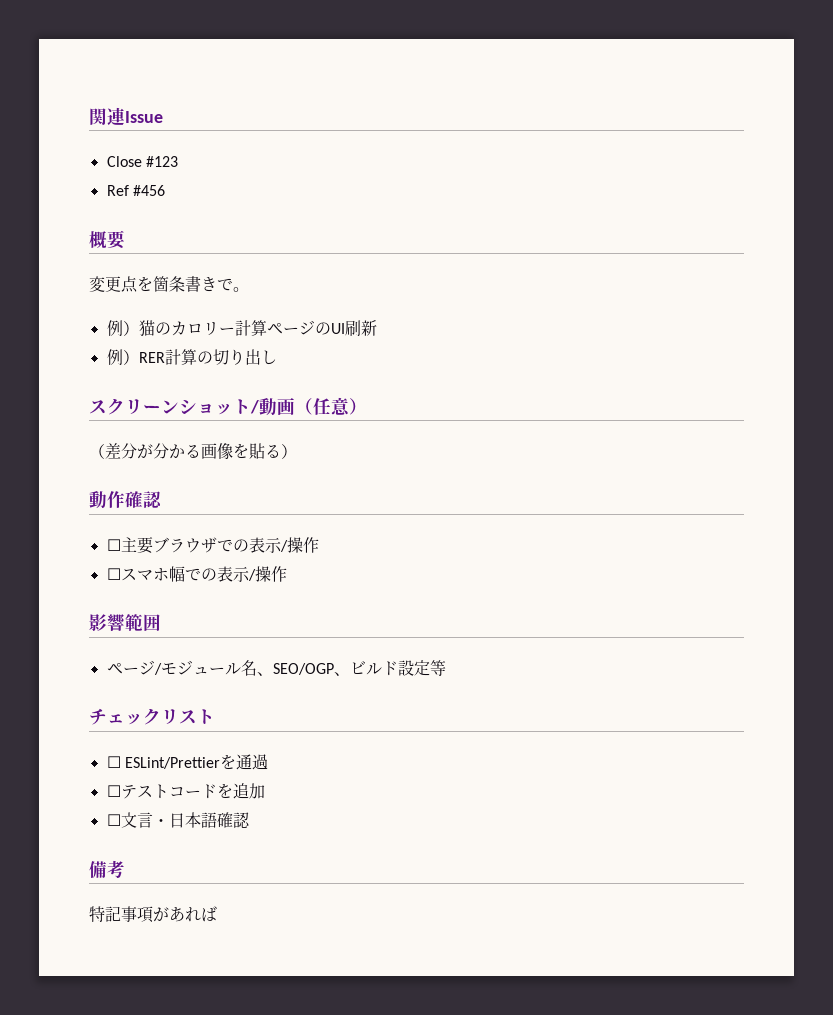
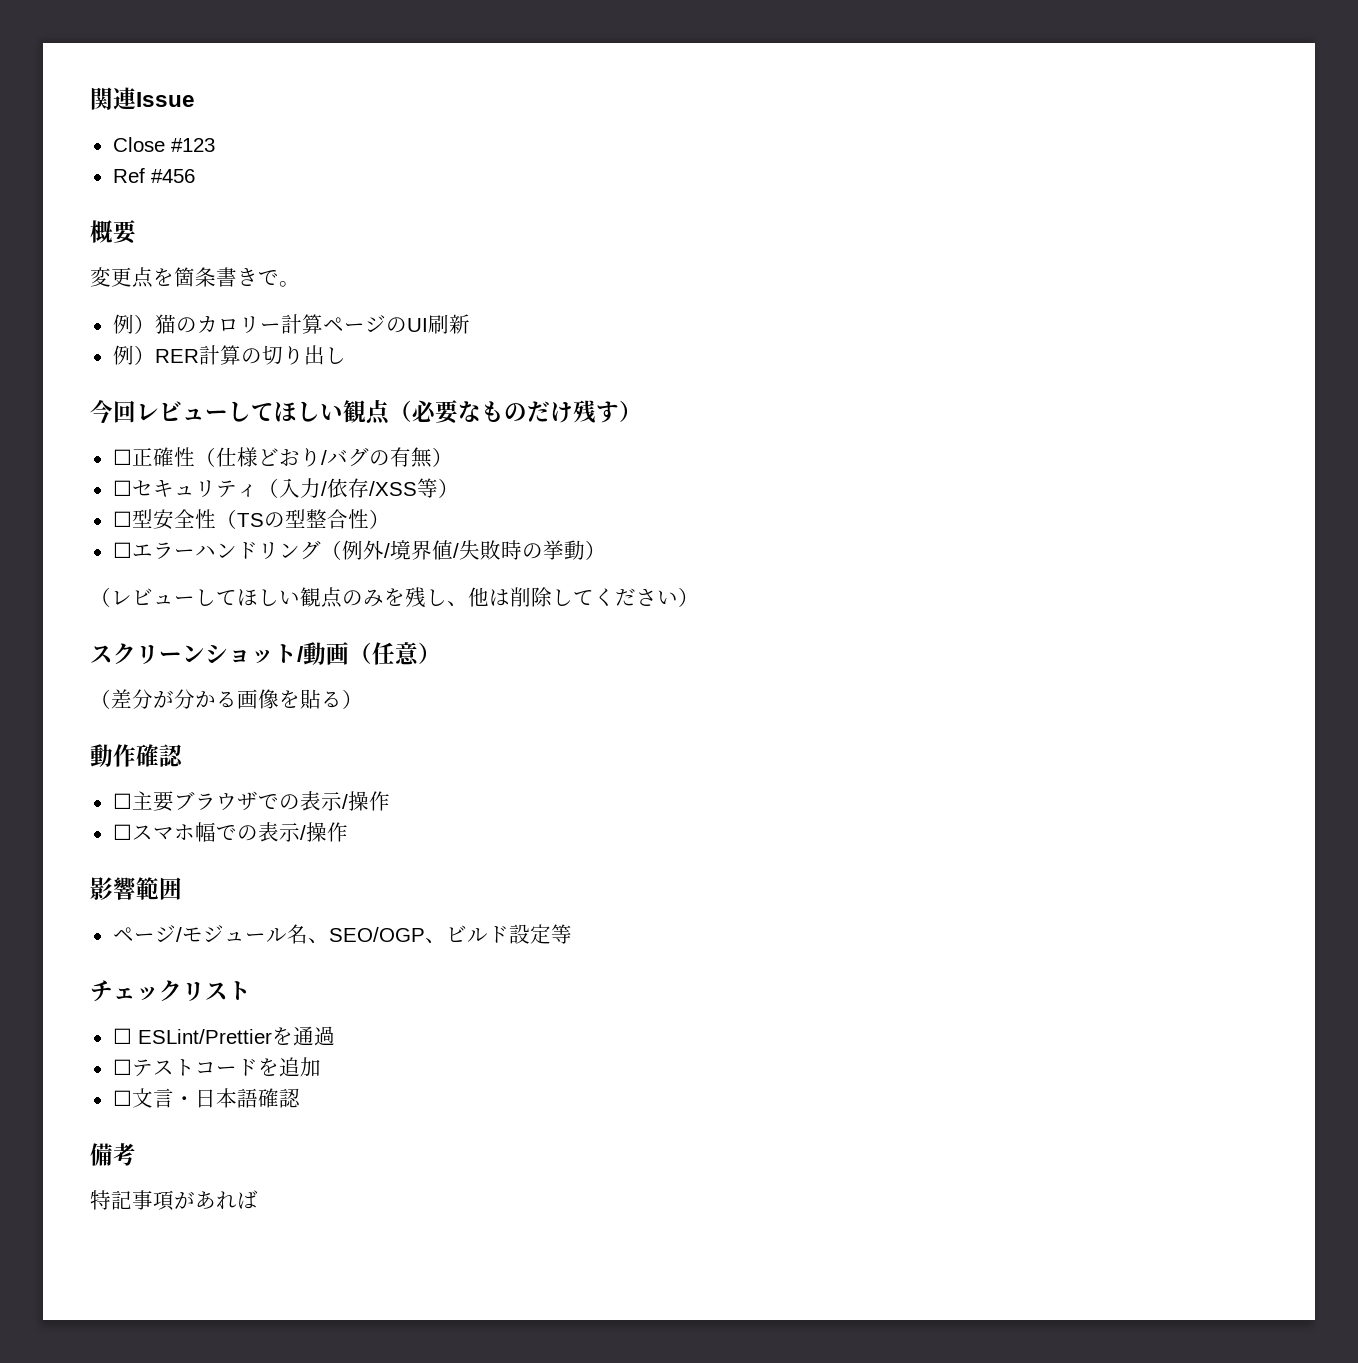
+ 今回レビューしてほしい観点（必要なものだけ残す）
+ ☐正確性（仕様どおり/バグの有無）
+ ☐セキュリティ（入力/依存/XSS等）
+ ☐型安全性（TSの型整合性）
+ ☐エラーハンドリング（例外/境界値/失敗時の挙動）
+ （レビューしてほしい観点のみを残し、他は削除してください）

